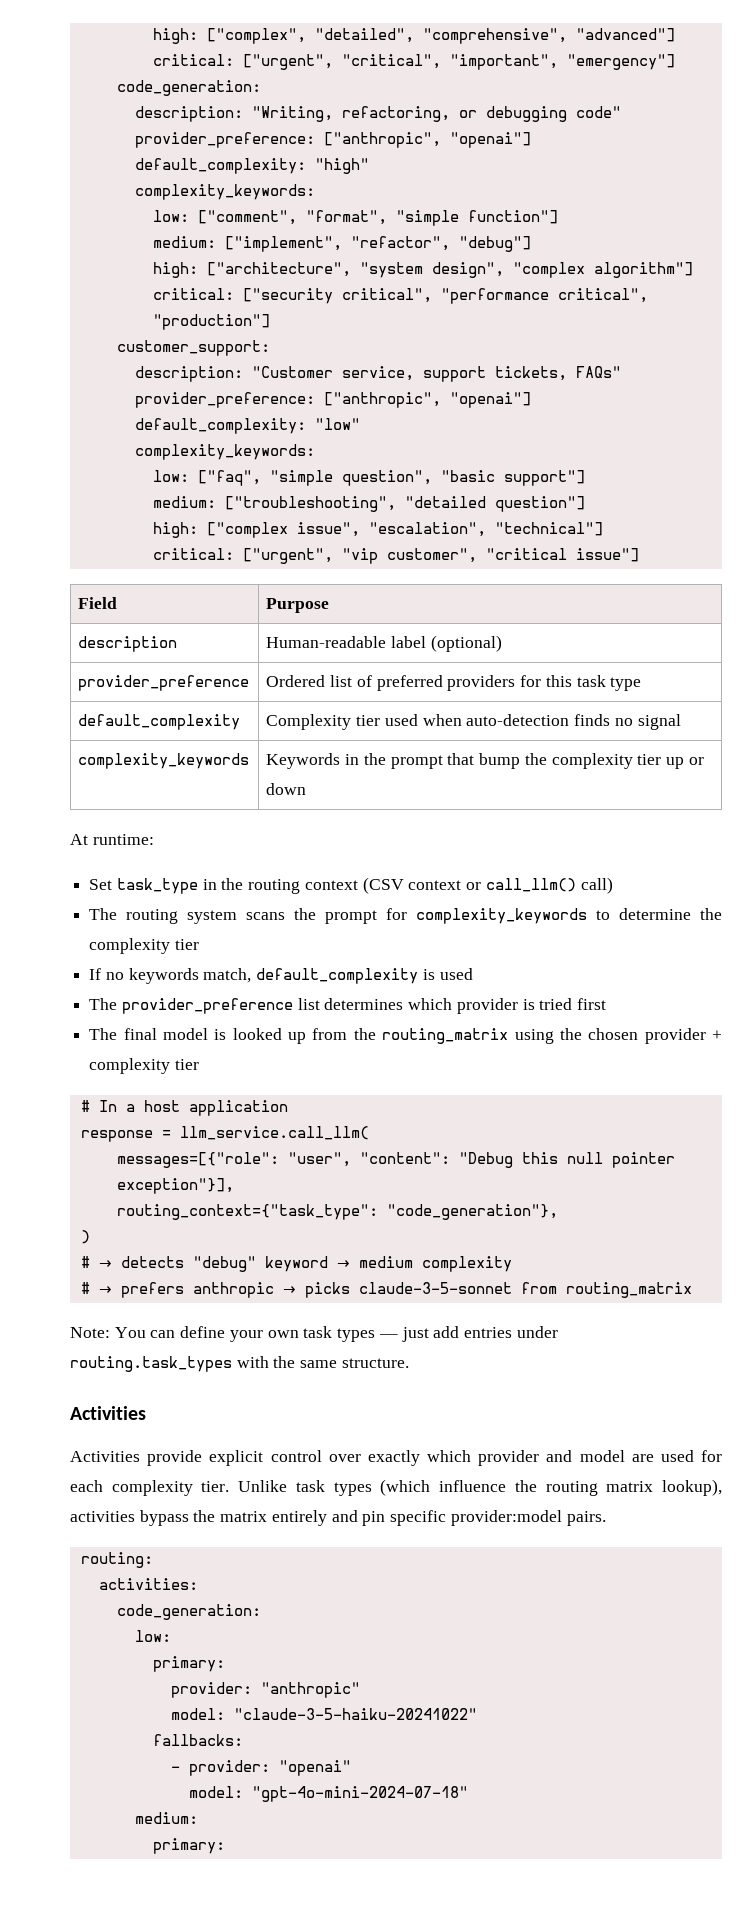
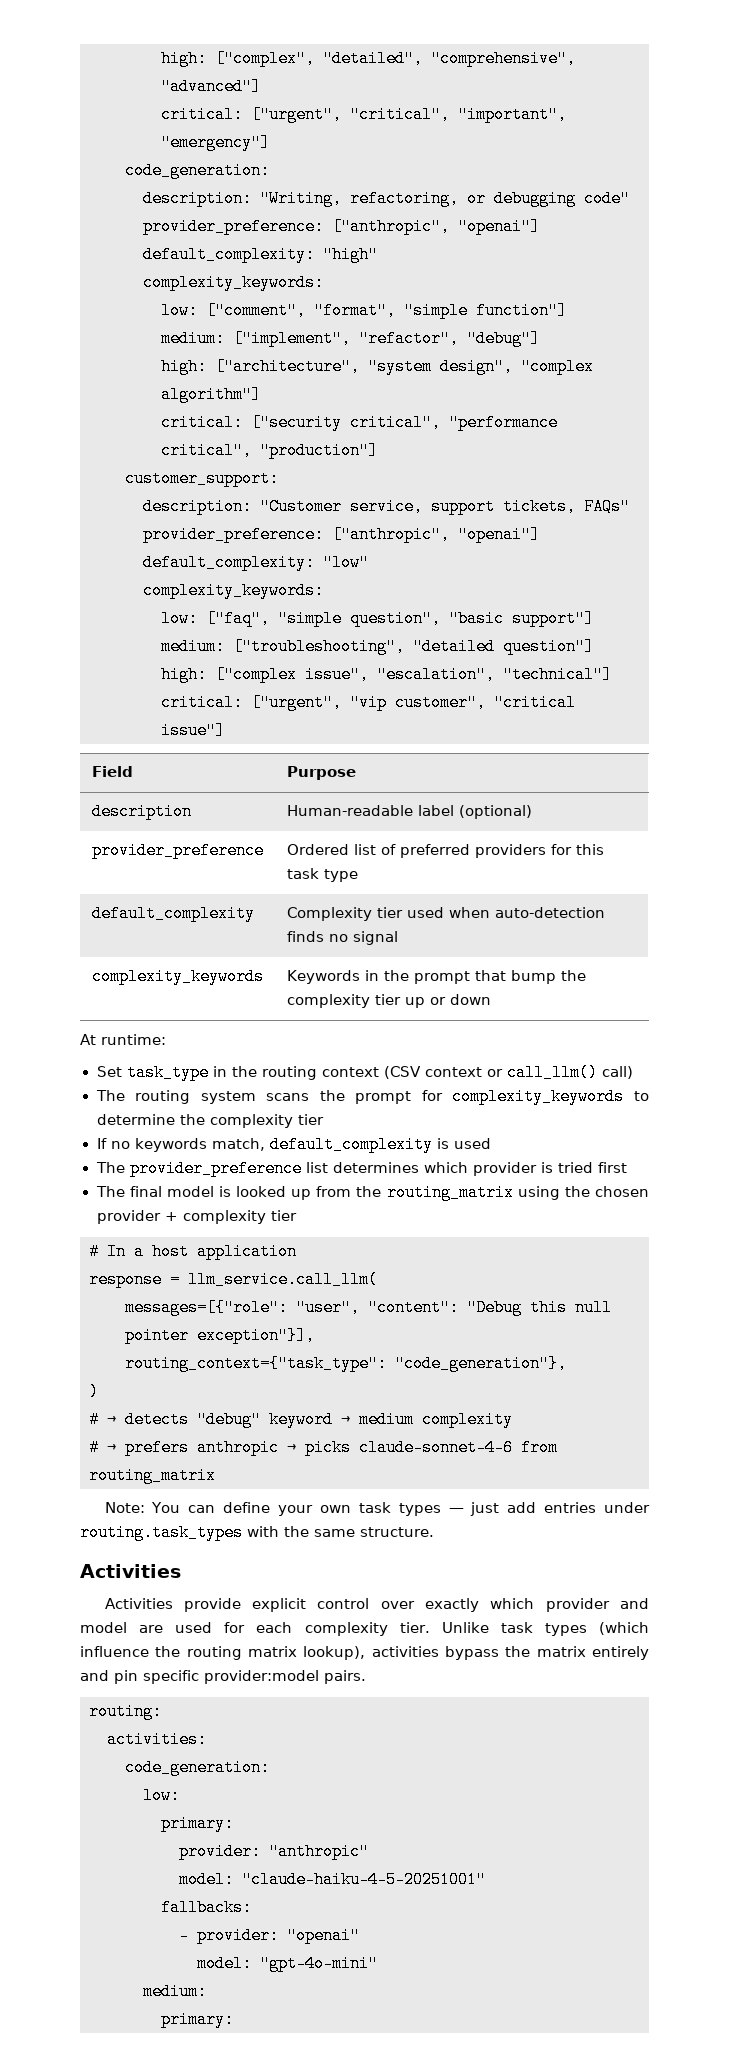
- # → prefers anthropic → picks claude-3-5-sonnet from routing_matrix
+ # → prefers anthropic → picks claude-sonnet-4-6 from routing_matrix
- model: "claude-3-5-haiku-20241022"
+ model: "claude-haiku-4-5-20251001"
- model: "gpt-4o-mini-2024-07-18"
+ model: "gpt-4o-mini"

